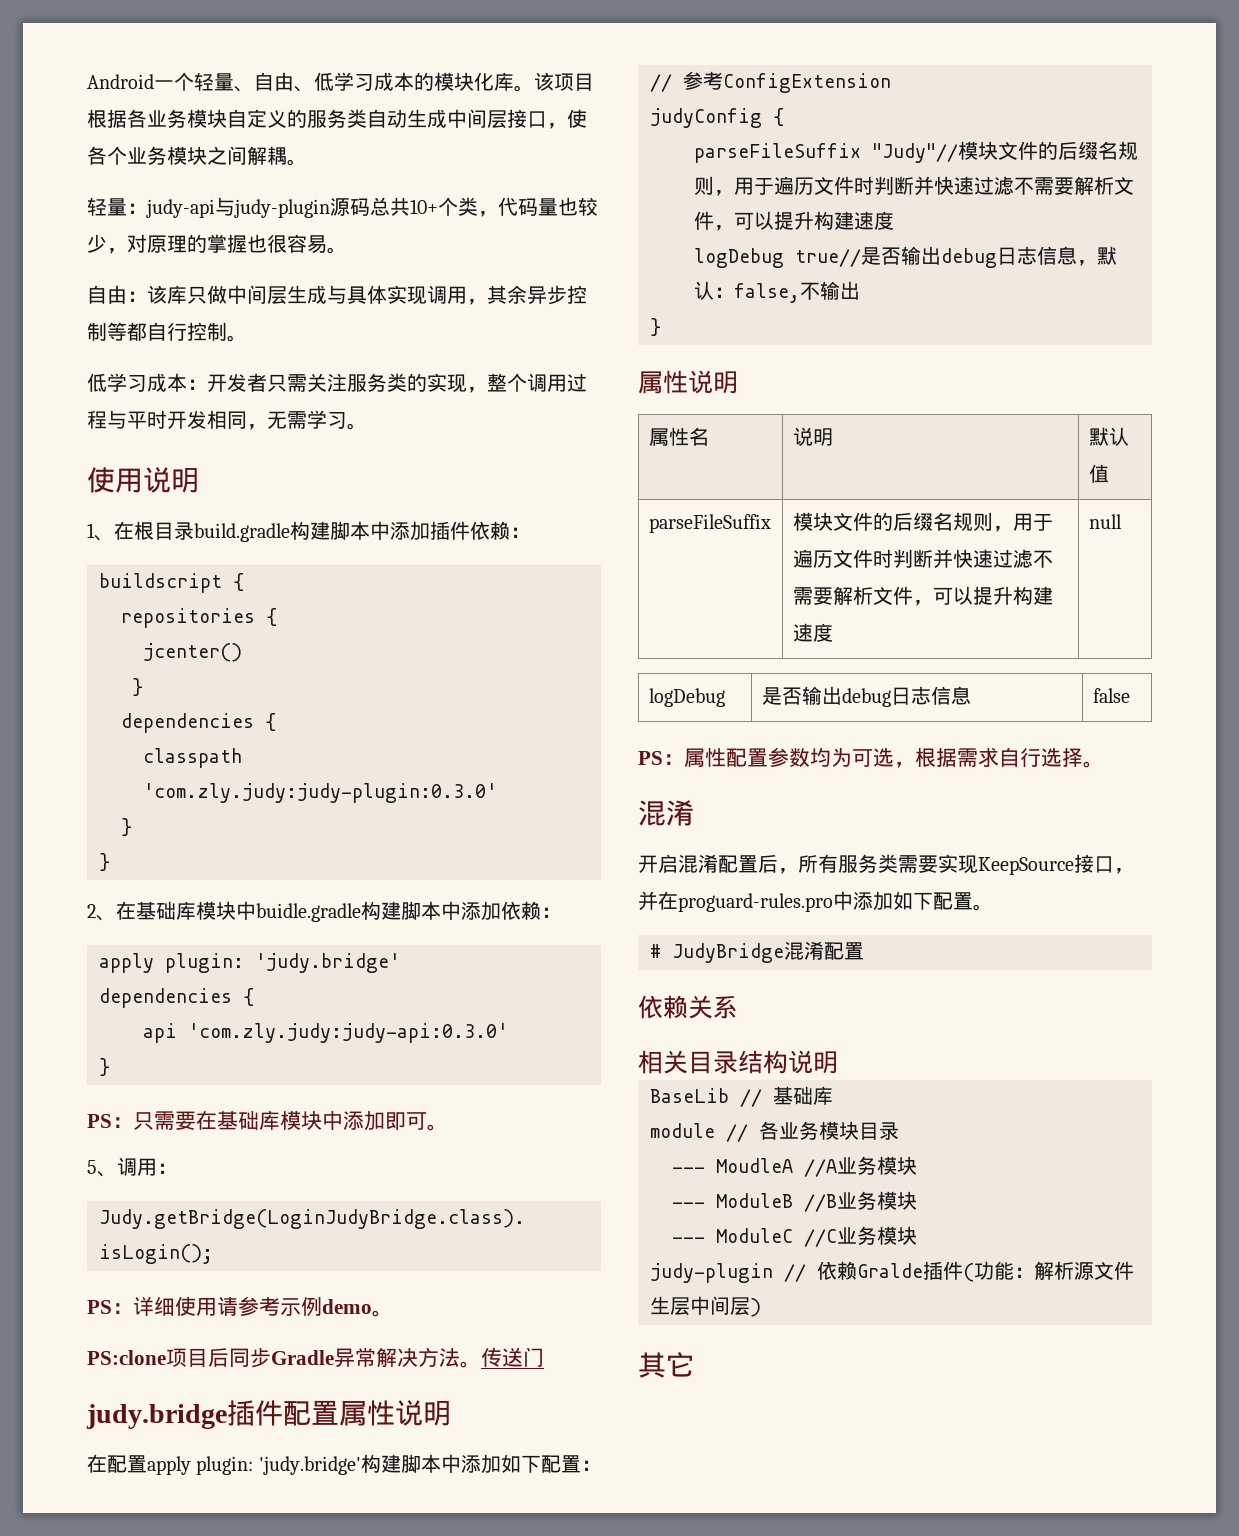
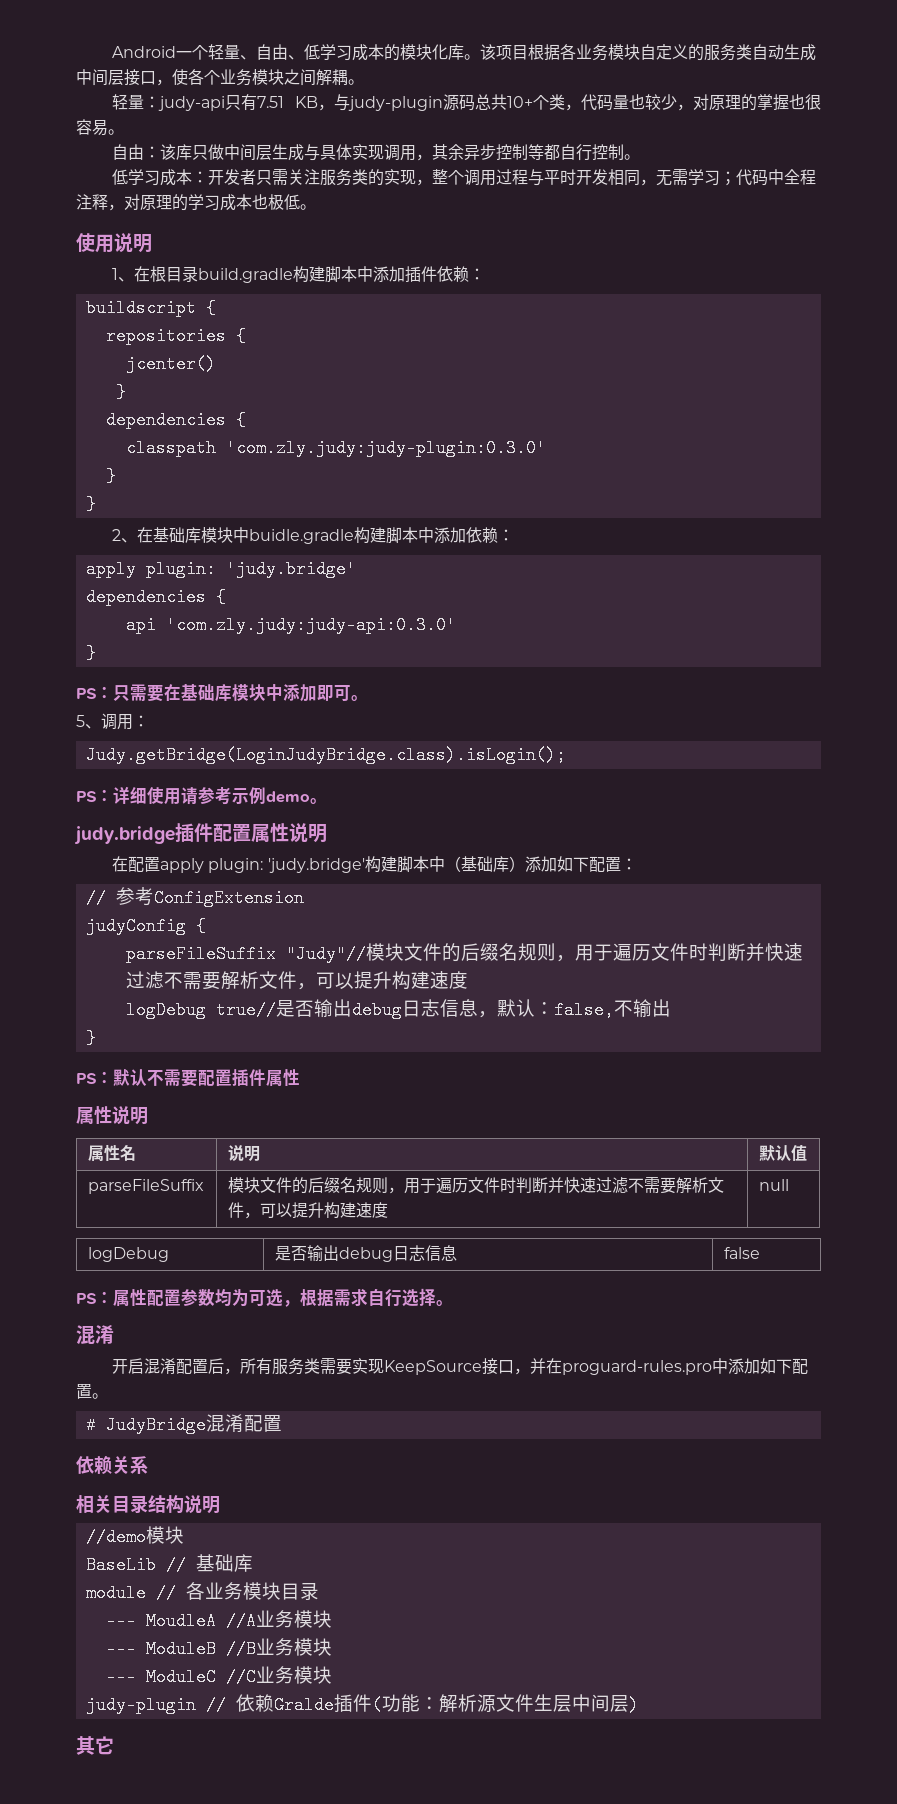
- 轻量：judy-api与judy-plugin源码总共10+个类，代码量也较少，对原理的掌握也很容易。
+ 轻量：judy-api只有7.51 KB，与judy-plugin源码总共10+个类，代码量也较少，对原理的掌握也很容易。
- 低学习成本：开发者只需关注服务类的实现，整个调用过程与平时开发相同，无需学习。
+ 低学习成本：开发者只需关注服务类的实现，整个调用过程与平时开发相同，无需学习；代码中全程注释，对原理的学习成本也极低。
- PS:clone项目后同步Gradle异常解决方法。传送门
- 在配置apply plugin: 'judy.bridge'构建脚本中添加如下配置：
+ 在配置apply plugin: 'judy.bridge'构建脚本中（基础库）添加如下配置：
+ PS：默认不需要配置插件属性
+ //demo模块

